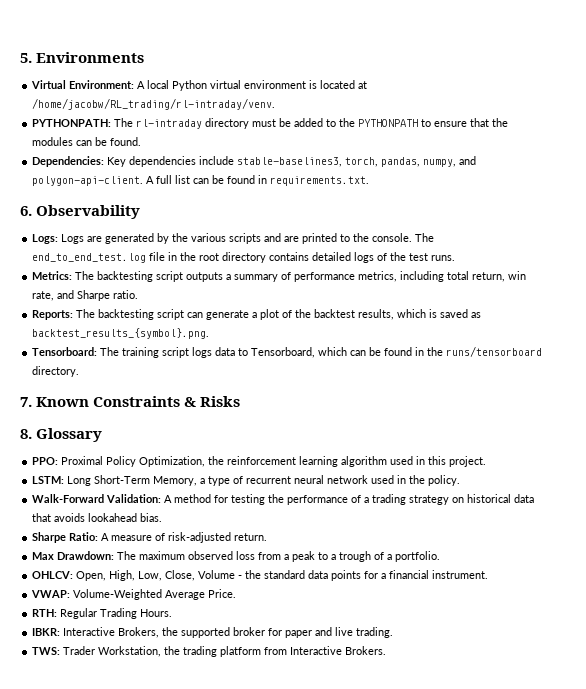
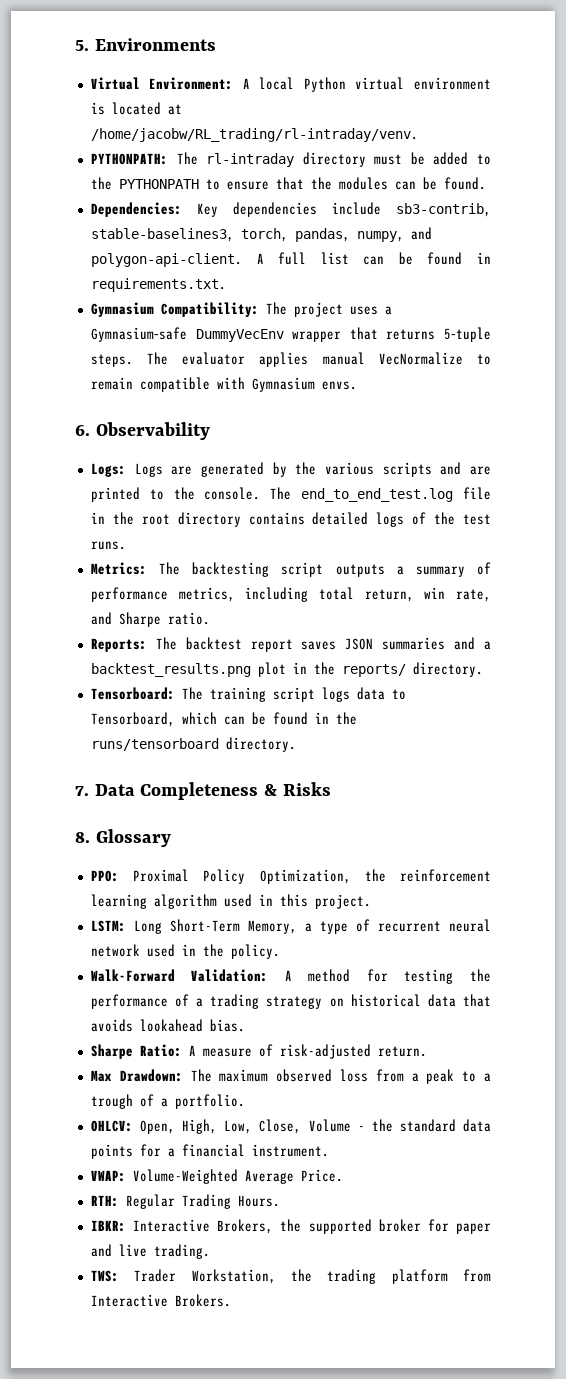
- Dependencies: Key dependencies include stable-baselines3, torch, pandas, numpy, and polygon-api-client.
+ Dependencies: Key dependencies include sb3-contrib, stable-baselines3, torch, pandas, numpy, and polygon-api-client.
+ Gymnasium Compatibility: The project uses a Gymnasium‑safe DummyVecEnv wrapper that returns 5‑tuple steps. The evaluator applies manual VecNormalize to remain compatible with Gymnasium envs.
- Reports: The backtesting script can generate a plot of the backtest results, which is saved as backtest_results_{symbol}.png.
+ Reports: The backtest report saves JSON summaries and a backtest_results.png plot in the reports/ directory.
- 7. Known Constraints & Risks
+ 7. Data Completeness & Risks

